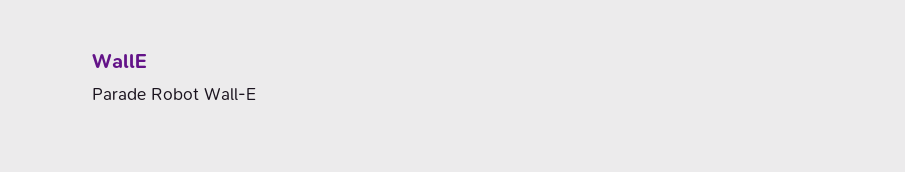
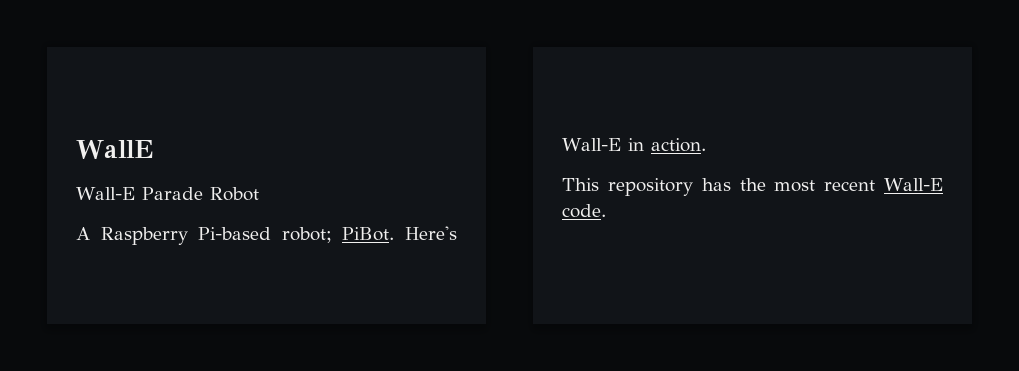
- Parade Robot Wall-E
+ Wall-E Parade Robot
+ A Raspberry Pi-based robot; PiBot. Here's Wall-E in action.
+ This repository has the most recent Wall-E code.

